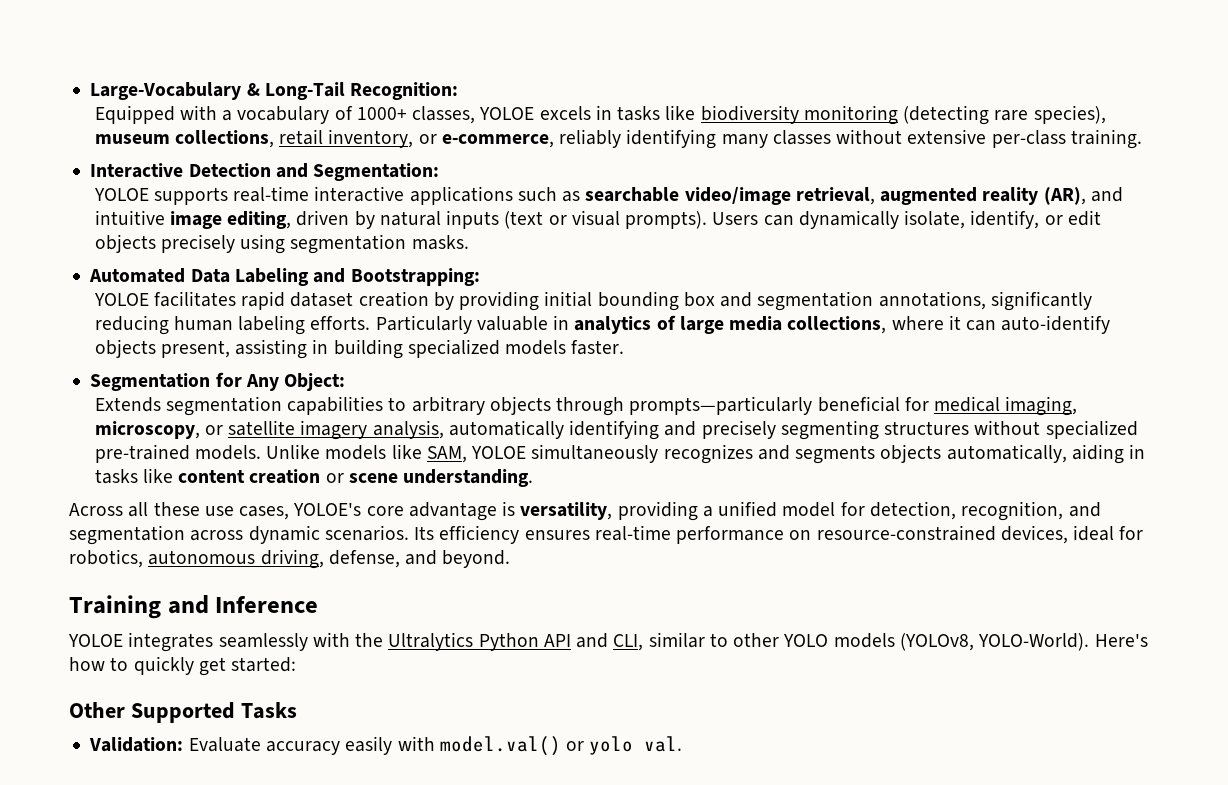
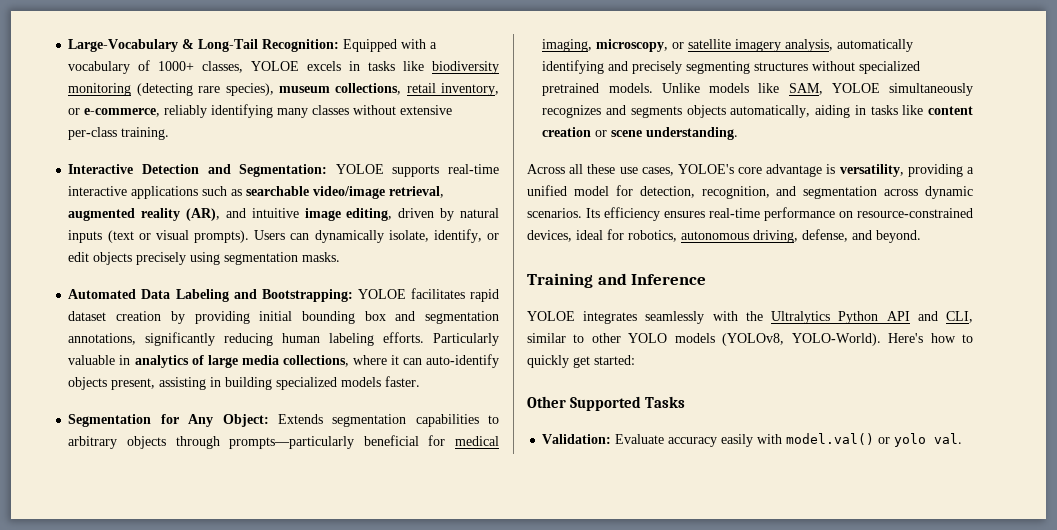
- Large-Vocabulary & Long-Tail Recognition:
- Equipped with a vocabulary of 1000+ classes, YOLOE excels in tasks like biodiversity monitoring (detecting rare species), museum collections, retail inventory, or e-commerce, reliably identifying many classes without extensive per-class training.
+ Large-Vocabulary & Long-Tail Recognition: Equipped with a vocabulary of 1000+ classes, YOLOE excels in tasks like biodiversity monitoring (detecting rare species), museum collections, retail inventory, or e-commerce, reliably identifying many classes without extensive per-class training.
- Interactive Detection and Segmentation:
- YOLOE supports real-time interactive applications such as searchable video/image retrieval, augmented reality (AR), and intuitive image editing, driven by natural inputs (text or visual prompts).
+ Interactive Detection and Segmentation: YOLOE supports real-time interactive applications such as searchable video/image retrieval, augmented reality (AR), and intuitive image editing, driven by natural inputs (text or visual prompts).
- Automated Data Labeling and Bootstrapping:
- YOLOE facilitates rapid dataset creation by providing initial bounding box and segmentation annotations, significantly reducing human labeling efforts.
+ Automated Data Labeling and Bootstrapping: YOLOE facilitates rapid dataset creation by providing initial bounding box and segmentation annotations, significantly reducing human labeling efforts.
- Segmentation for Any Object:
- Extends segmentation capabilities to arbitrary objects through prompts—particularly beneficial for medical imaging, microscopy, or satellite imagery analysis, automatically identifying and precisely segmenting structures without specialized pre-trained models.
+ Segmentation for Any Object: Extends segmentation capabilities to arbitrary objects through prompts—particularly beneficial for medical imaging, microscopy, or satellite imagery analysis, automatically identifying and precisely segmenting structures without specialized pretrained models.

